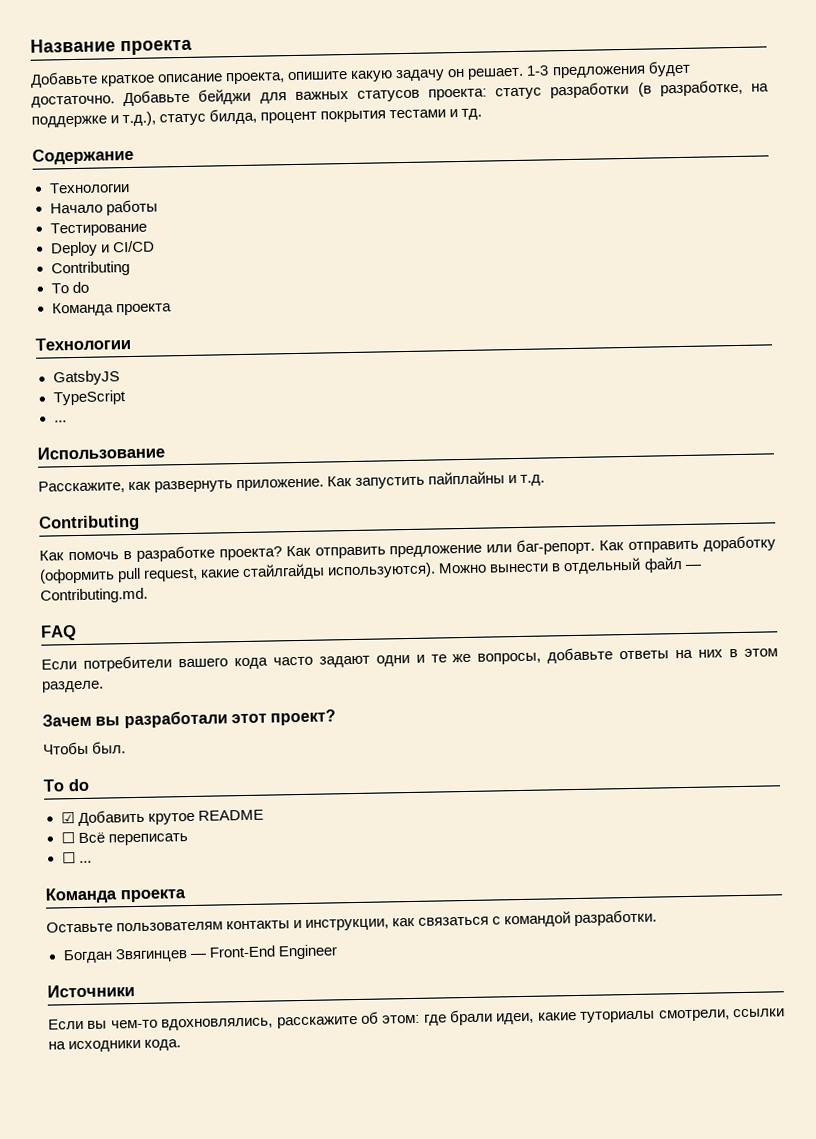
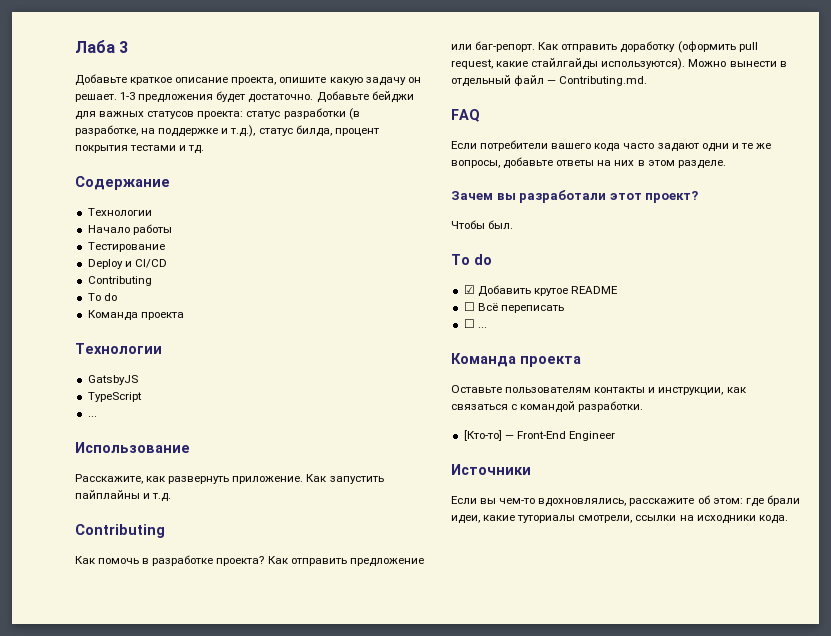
- Название проекта
+ Лаба 3
- Богдан Звягинцев — Front-End Engineer
+ [Кто-то] — Front-End Engineer

